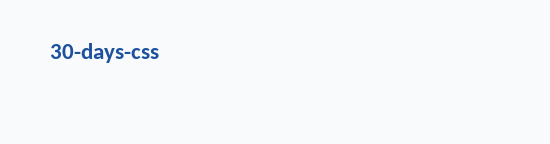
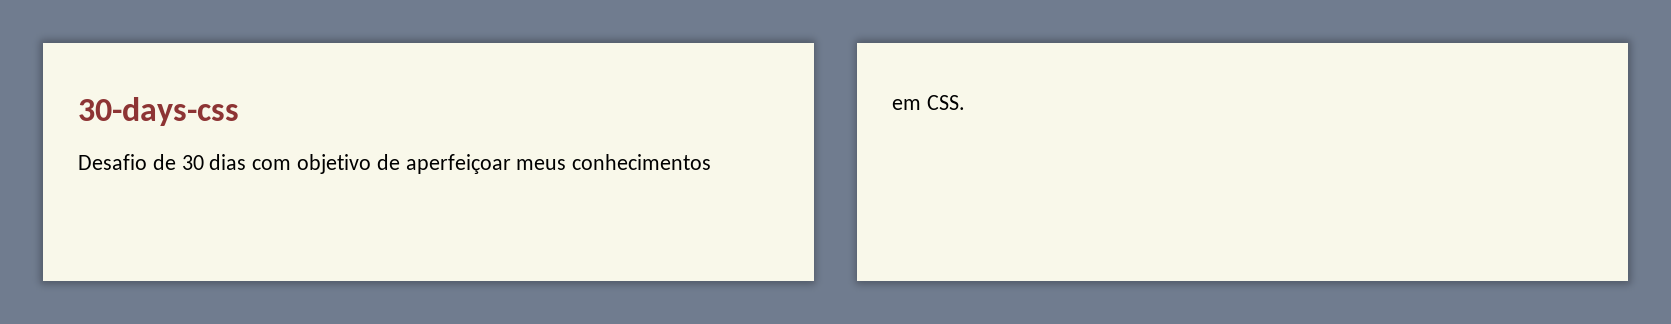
+ Desafio de 30 dias com objetivo de aperfeiçoar meus conhecimentos em CSS.

